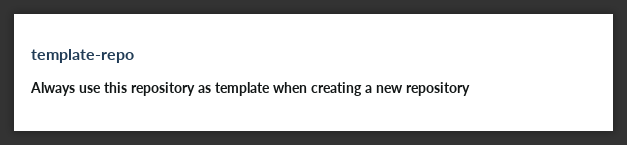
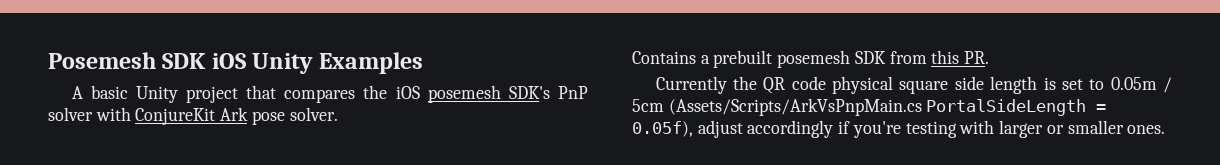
- template-repo
- Always use this repository as template when creating a new repository
+ Posemesh SDK iOS Unity Examples
+ A basic Unity project that compares the iOS posemesh SDK's PnP solver with ConjureKit Ark pose solver.
+ Contains a prebuilt posemesh SDK from this PR.
+ Currently the QR code physical square side length is set to 0.05m / 5cm (Assets/Scripts/ArkVsPnpMain.cs PortalSideLength = 0.05f), adjust accordingly if you're testing with larger or smaller ones.

